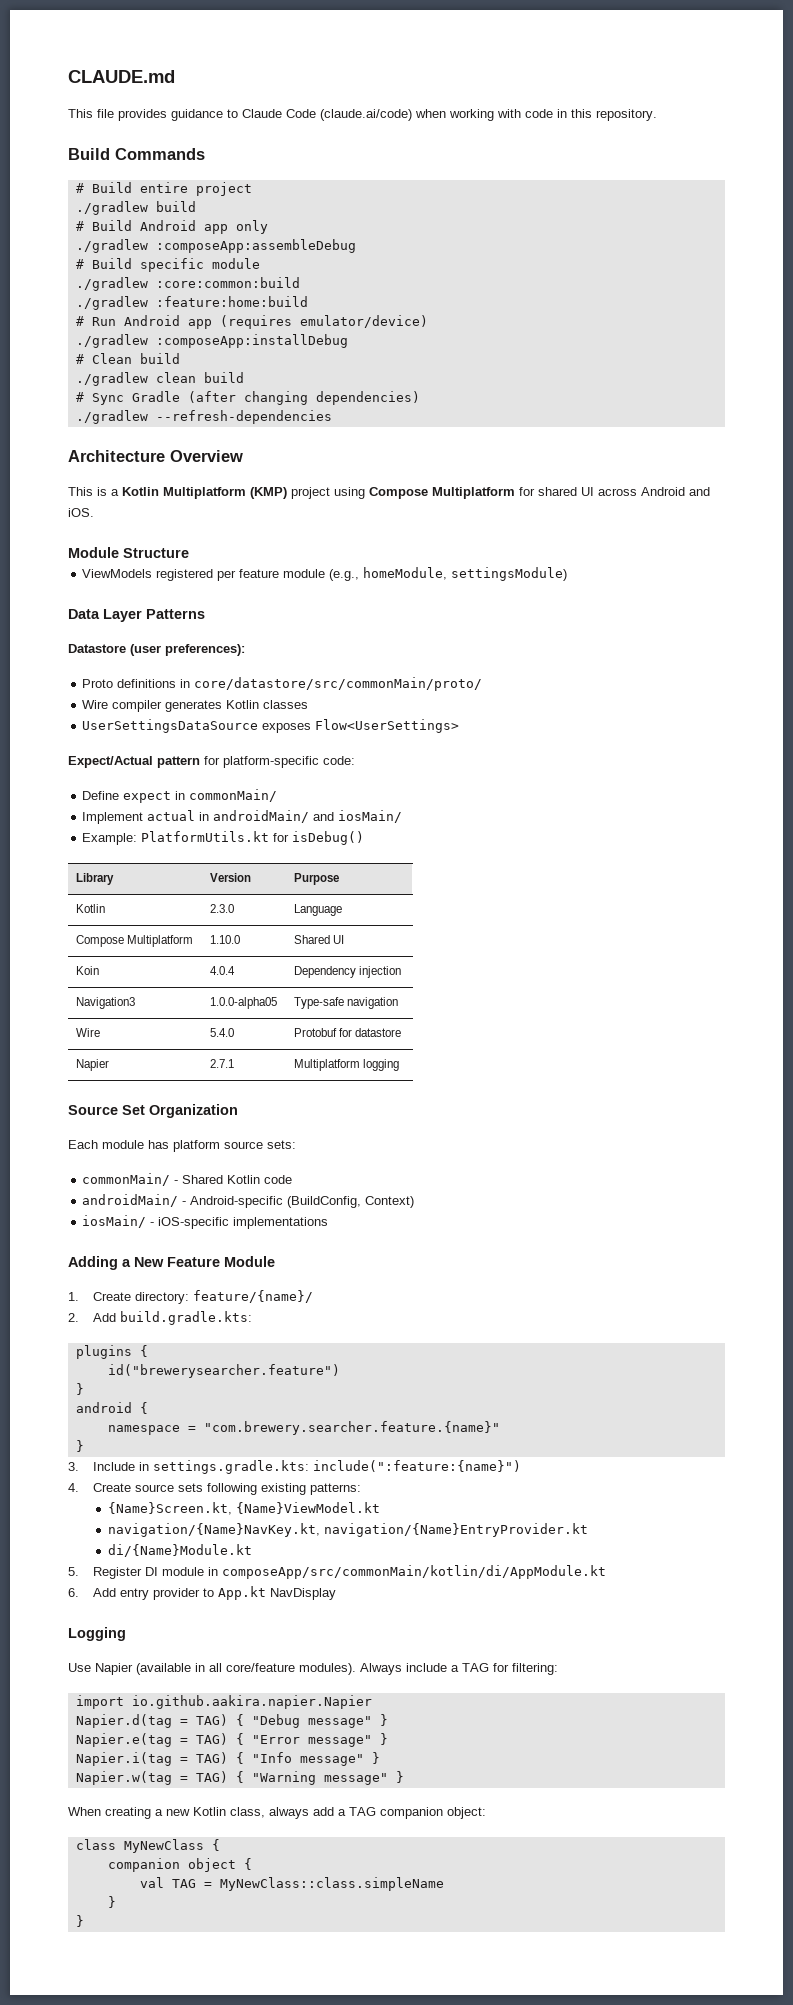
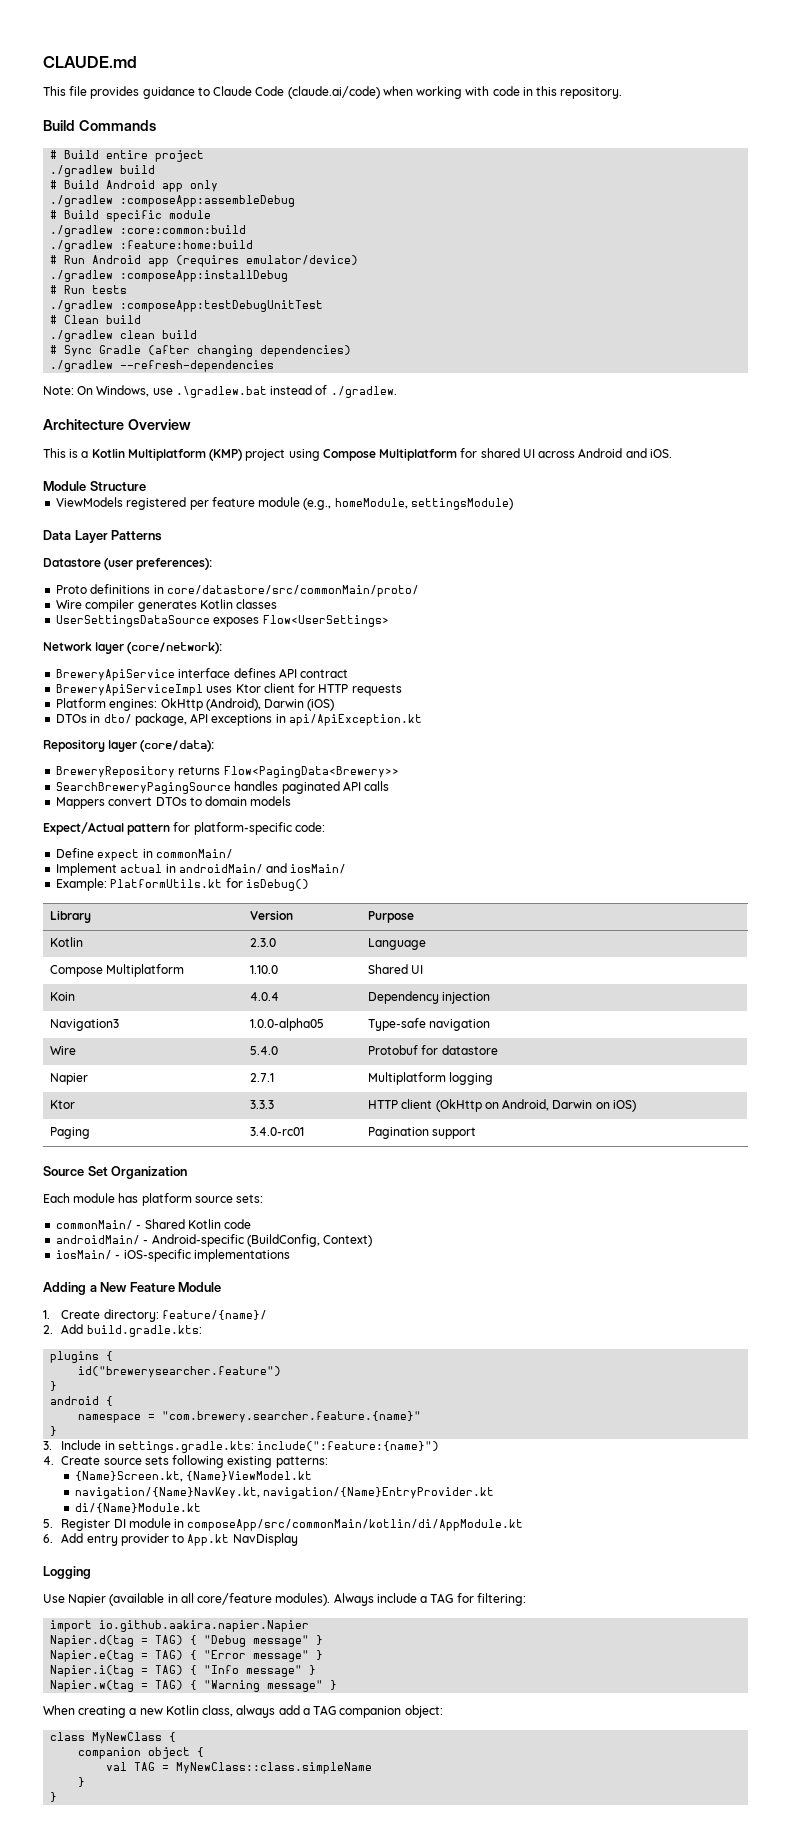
+ # Run tests
+ ./gradlew :composeApp:testDebugUnitTest
+ Note: On Windows, use .\gradlew.bat instead of ./gradlew.
+ Network layer (core/network):
+ BreweryApiService interface defines API contract
+ BreweryApiServiceImpl uses Ktor client for HTTP requests
+ Platform engines: OkHttp (Android), Darwin (iOS)
+ DTOs in dto/ package, API exceptions in api/ApiException.kt
+ Repository layer (core/data):
+ BreweryRepository returns Flow<PagingData<Brewery>>
+ SearchBreweryPagingSource handles paginated API calls
+ Mappers convert DTOs to domain models
+ Ktor | 3.3.3 | HTTP client (OkHttp on Android, Darwin on iOS)
+ Paging | 3.4.0-rc01 | Pagination support

